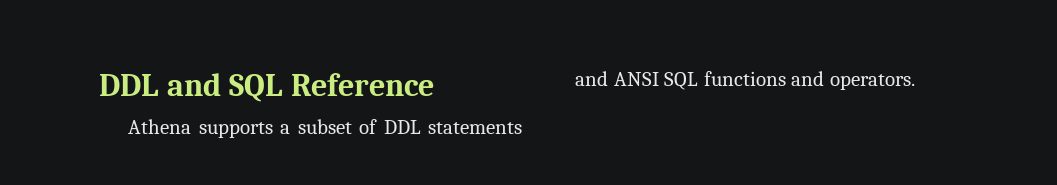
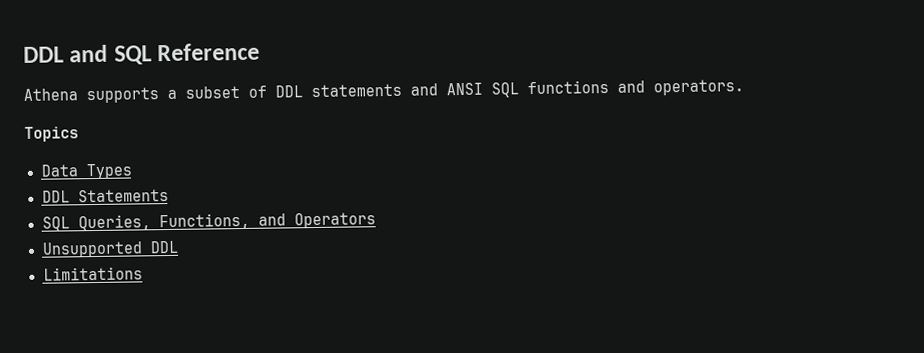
+ Topics
+ Data Types
+ DDL Statements
+ SQL Queries, Functions, and Operators
+ Unsupported DDL
+ Limitations

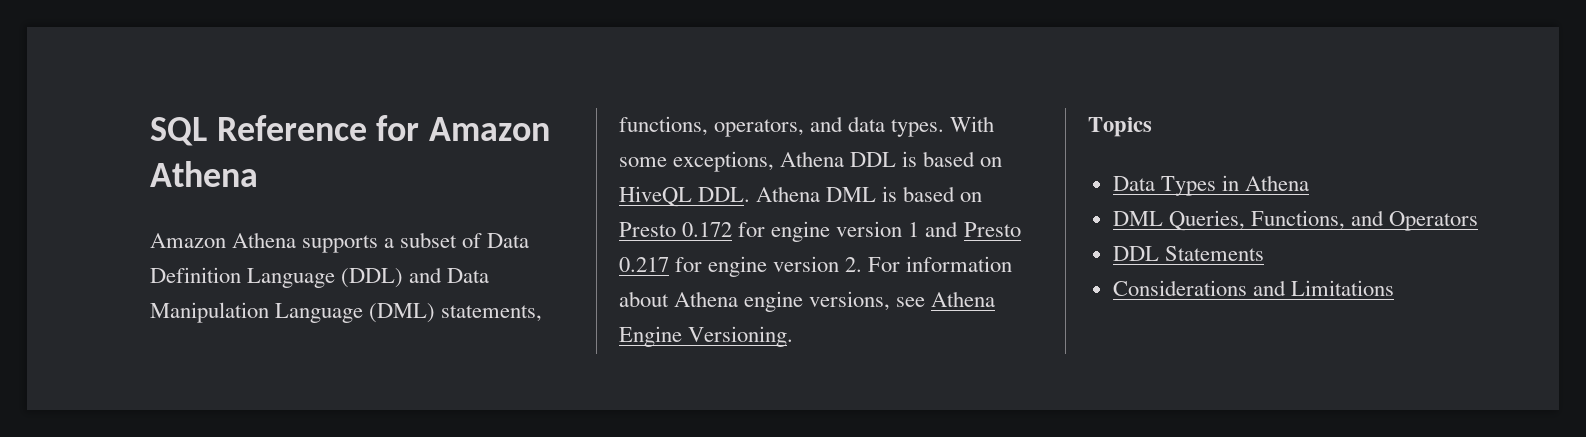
- DDL and SQL Reference
- Athena supports a subset of DDL statements and ANSI SQL functions and operators.
+ SQL Reference for Amazon Athena
+ Amazon Athena supports a subset of Data Definition Language (DDL) and Data Manipulation Language (DML) statements, functions, operators, and data types. With some exceptions, Athena DDL is based on HiveQL DDL. Athena DML is based on Presto 0.172 for engine version 1 and Presto 0.217 for engine version 2. For information about Athena engine versions, see Athena Engine Versioning.
- Data Types
- DDL Statements
- SQL Queries, Functions, and Operators
+ Data Types in Athena
+ DML Queries, Functions, and Operators
- Unsupported DDL
- Limitations
+ DDL Statements
+ Considerations and Limitations

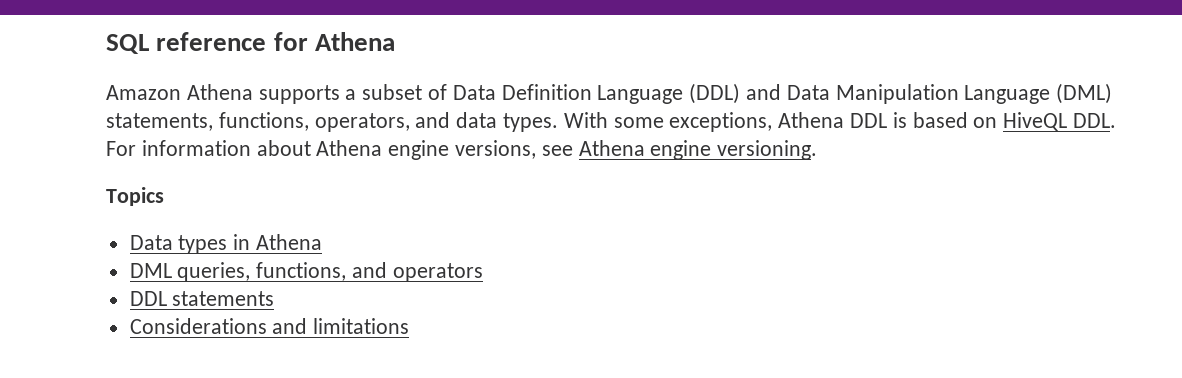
- SQL Reference for Amazon Athena
+ SQL reference for Athena
- With some exceptions, Athena DDL is based on HiveQL DDL. Athena DML is based on Presto 0.172 for engine version 1 and Presto 0.217 for engine version 2. For information about Athena engine versions, see Athena Engine Versioning.
+ With some exceptions, Athena DDL is based on HiveQL DDL. For information about Athena engine versions, see Athena engine versioning.
- Data Types in Athena
+ Data types in Athena
- DML Queries, Functions, and Operators
- DDL Statements
+ DML queries, functions, and operators
+ DDL statements
- Considerations and Limitations
+ Considerations and limitations

